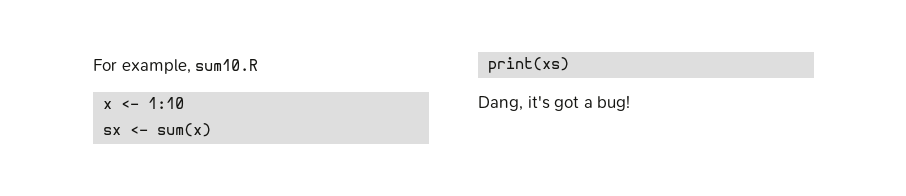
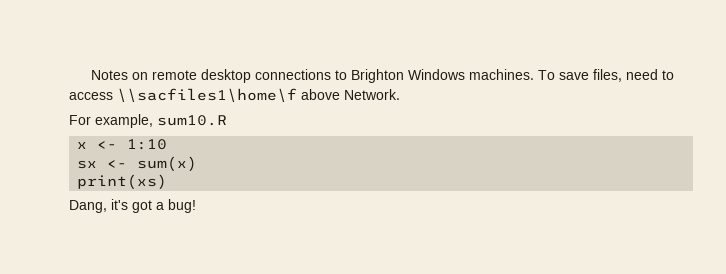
+ Notes on remote desktop connections to Brighton Windows machines. To save files, need to access \\sacfiles1\home\f above Network.

